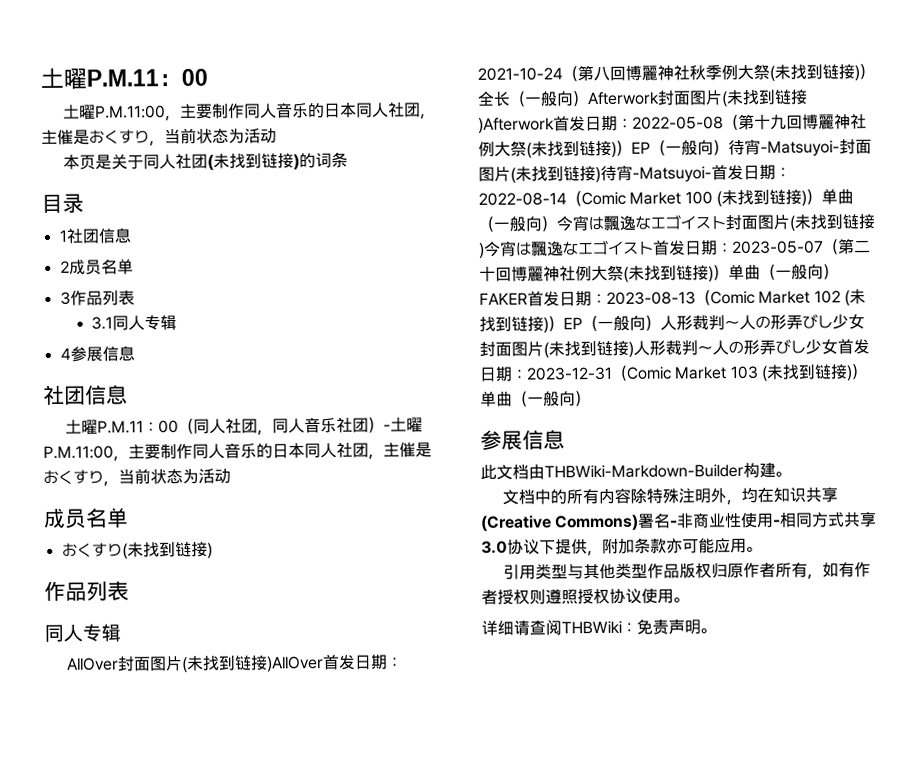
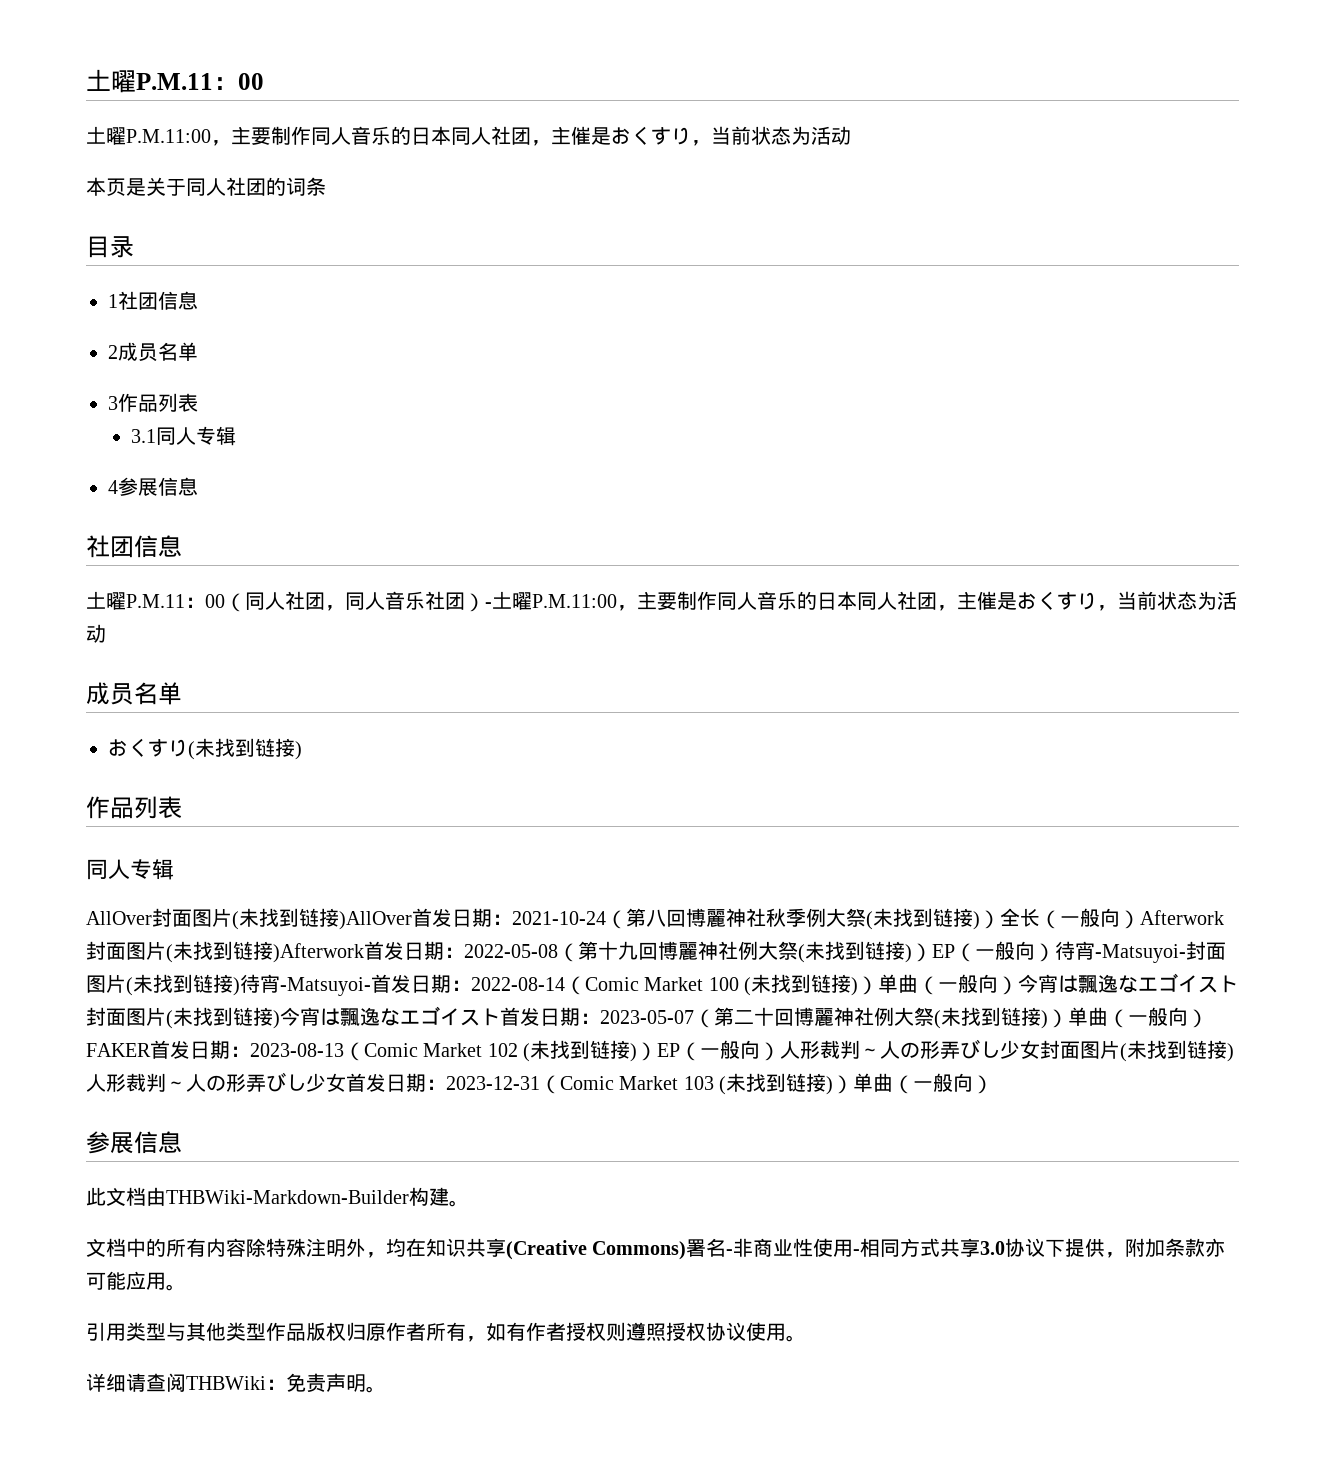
- 本页是关于同人社团(未找到链接)的词条
+ 本页是关于同人社团的词条

